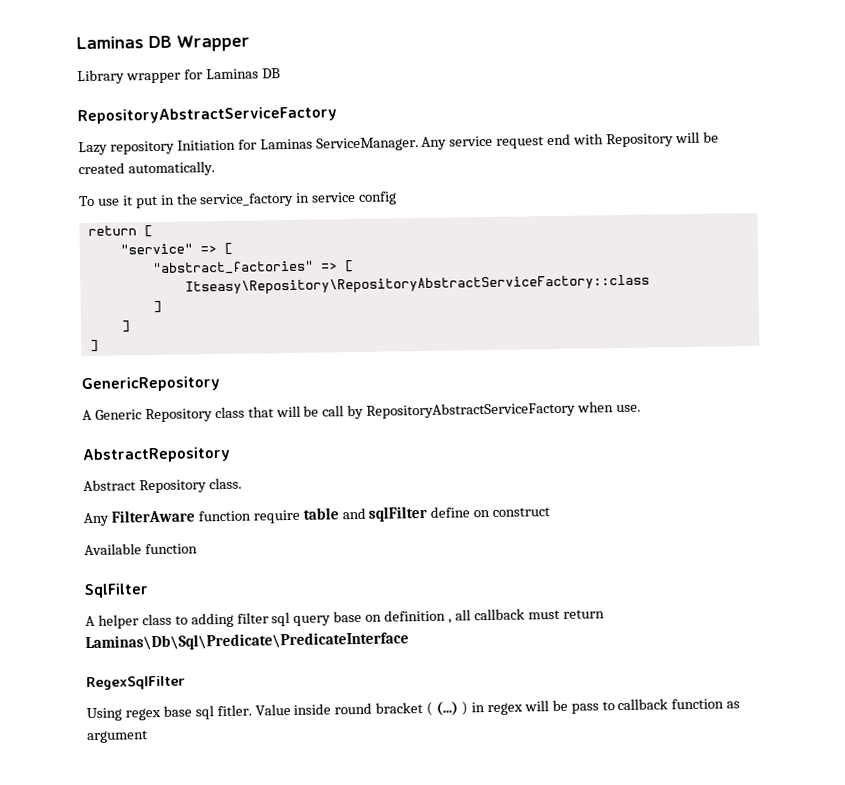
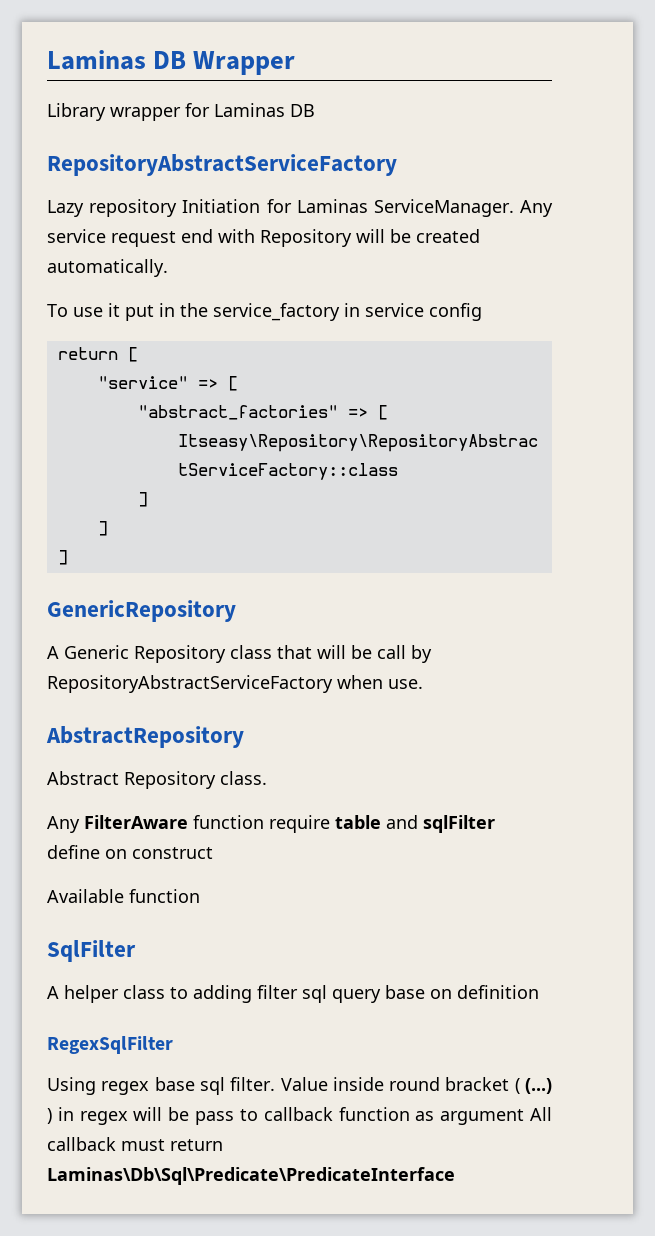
- A helper class to adding filter sql query base on definition , all callback must return Laminas\Db\Sql\Predicate\PredicateInterface
+ A helper class to adding filter sql query base on definition
- Using regex base sql fitler.
+ Using regex base sql filter.
- Value inside round bracket ( (...) ) in regex will be pass to callback function as argument
+ Value inside round bracket ( (...) ) in regex will be pass to callback function as argument All callback must return Laminas\Db\Sql\Predicate\PredicateInterface

